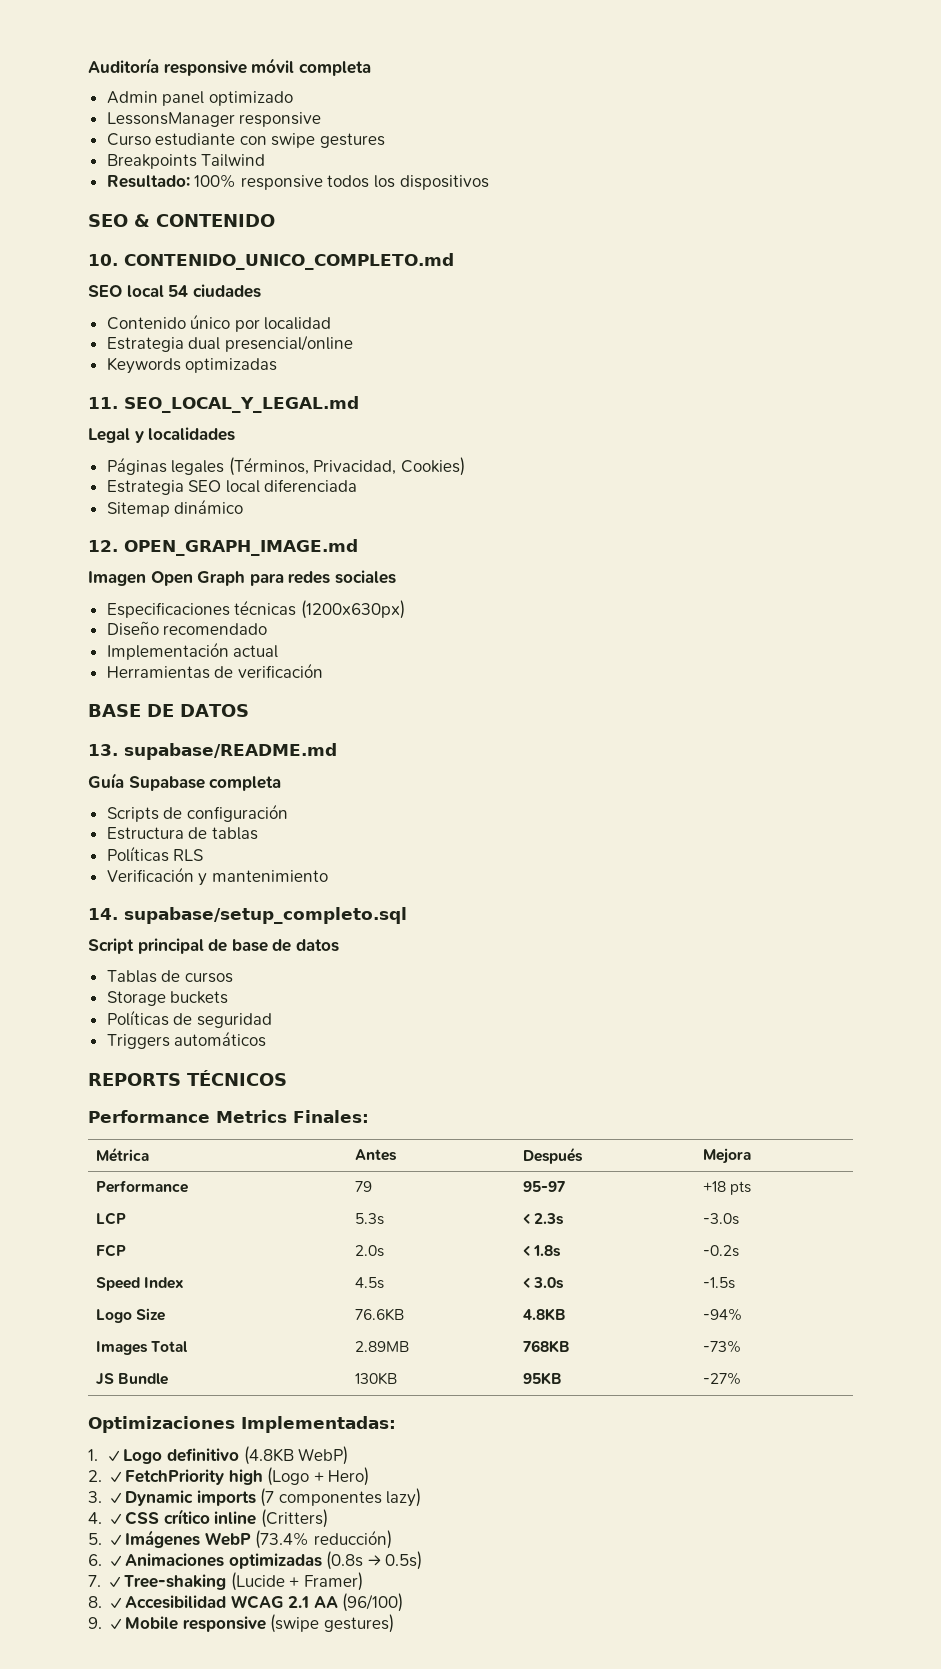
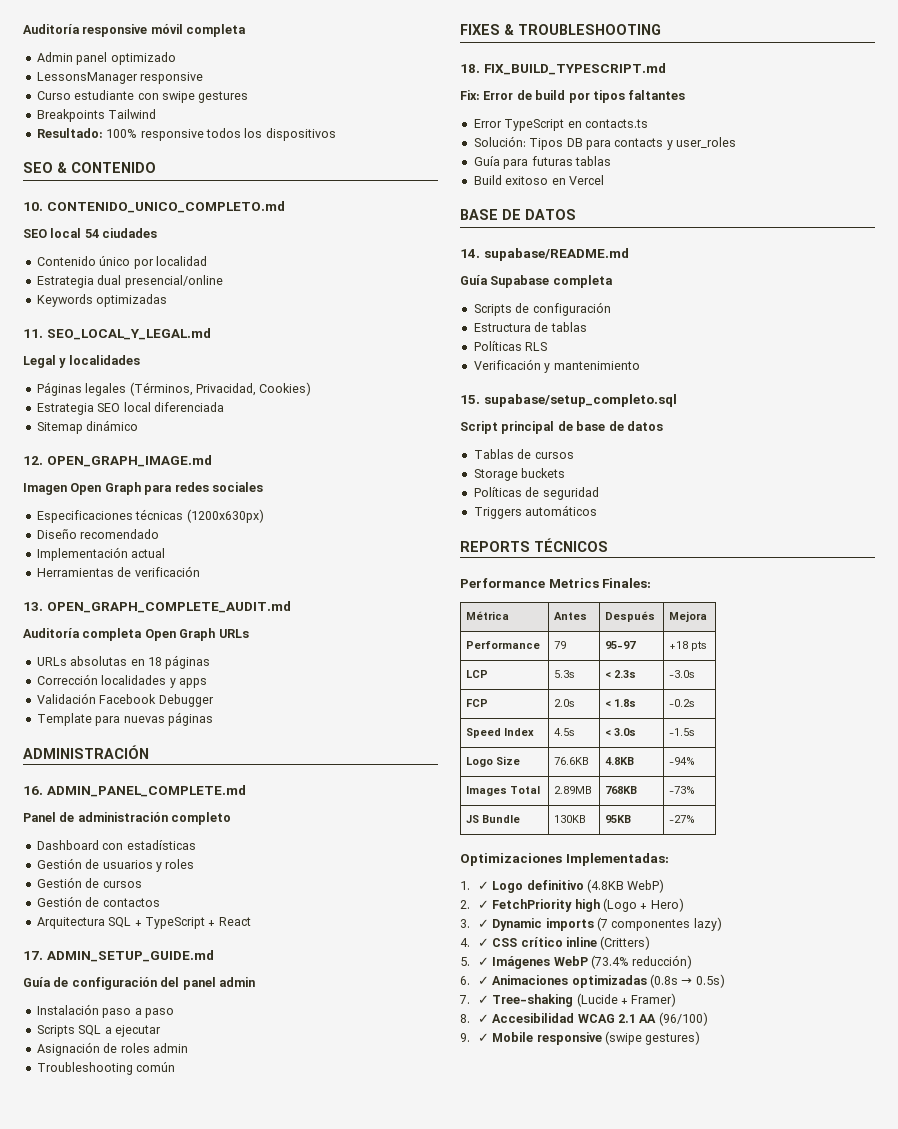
+ 13. OPEN_GRAPH_COMPLETE_AUDIT.md
+ Auditoría completa Open Graph URLs
+ URLs absolutas en 18 páginas
+ Corrección localidades y apps
+ Validación Facebook Debugger
+ Template para nuevas páginas
+ ADMINISTRACIÓN
+ 16. ADMIN_PANEL_COMPLETE.md
+ Panel de administración completo
+ Dashboard con estadísticas
+ Gestión de usuarios y roles
+ Gestión de cursos
+ Gestión de contactos
+ Arquitectura SQL + TypeScript + React
+ 17. ADMIN_SETUP_GUIDE.md
+ Guía de configuración del panel admin
+ Instalación paso a paso
+ Scripts SQL a ejecutar
+ Asignación de roles admin
+ Troubleshooting común
+ FIXES & TROUBLESHOOTING
+ 18. FIX_BUILD_TYPESCRIPT.md
+ Fix: Error de build por tipos faltantes
+ Error TypeScript en contacts.ts
+ Solución: Tipos DB para contacts y user_roles
+ Guía para futuras tablas
+ Build exitoso en Vercel
- 13. supabase/README.md
+ 14. supabase/README.md
- 14. supabase/setup_completo.sql
+ 15. supabase/setup_completo.sql

